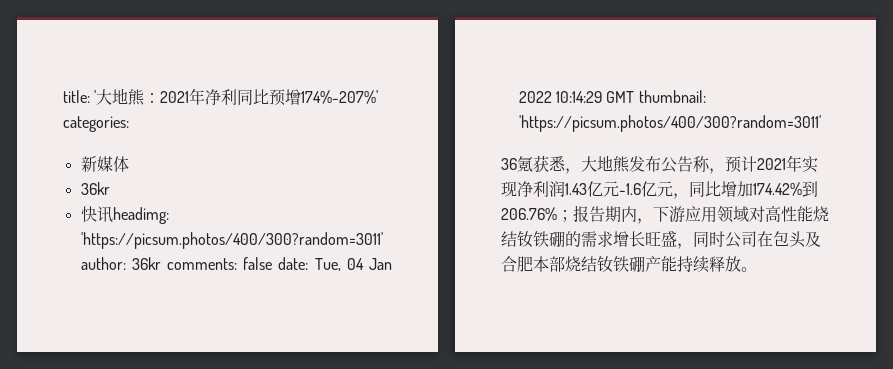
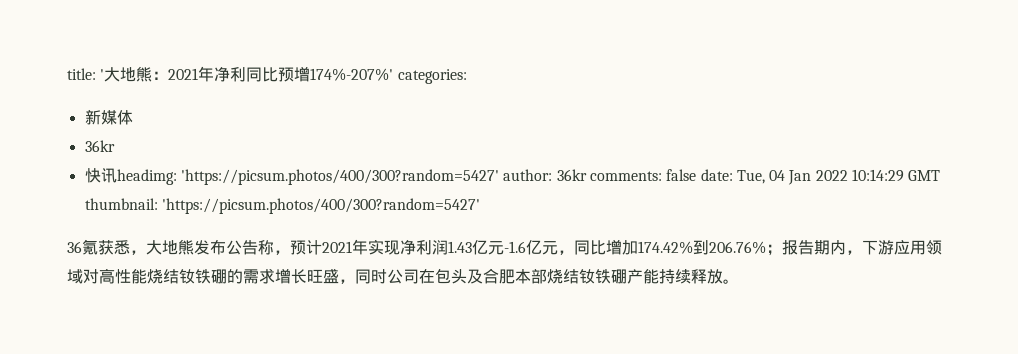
- 快讯headimg: 'https://picsum.photos/400/300?random=3011' author: 36kr comments: false date: Tue, 04 Jan 2022 10:14:29 GMT thumbnail: 'https://picsum.photos/400/300?random=3011'
+ 快讯headimg: 'https://picsum.photos/400/300?random=5427' author: 36kr comments: false date: Tue, 04 Jan 2022 10:14:29 GMT thumbnail: 'https://picsum.photos/400/300?random=5427'

